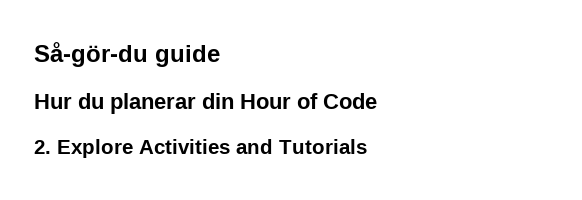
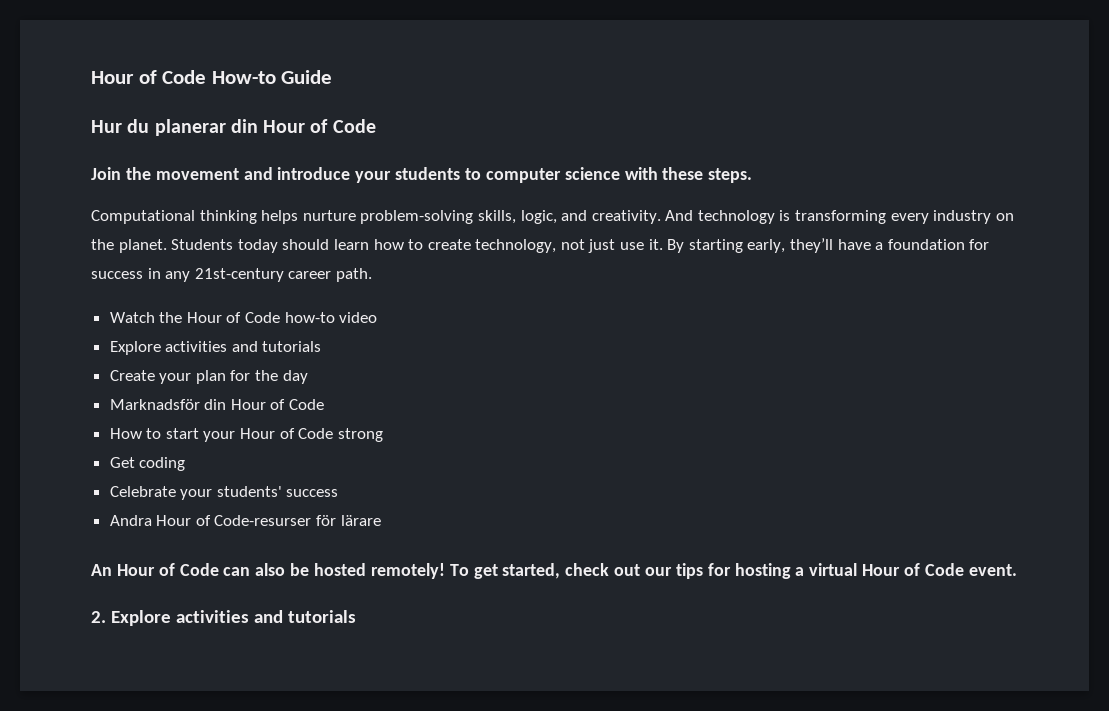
- Så-gör-du guide
+ Hour of Code How-to Guide
+ Join the movement and introduce your students to computer science with these steps.
+ Computational thinking helps nurture problem-solving skills, logic, and creativity. And technology is transforming every industry on the planet. Students today should learn how to create technology, not just use it. By starting early, they’ll have a foundation for success in any 21st-century career path.
+ Watch the Hour of Code how-to video
+ Explore activities and tutorials
+ Create your plan for the day
+ Marknadsför din Hour of Code
+ How to start your Hour of Code strong
+ Get coding
+ Celebrate your students' success
+ Andra Hour of Code-resurser för lärare
+ An Hour of Code can also be hosted remotely! To get started, check out our tips for hosting a virtual Hour of Code event.
- 2. Explore Activities and Tutorials
+ 2. Explore activities and tutorials

